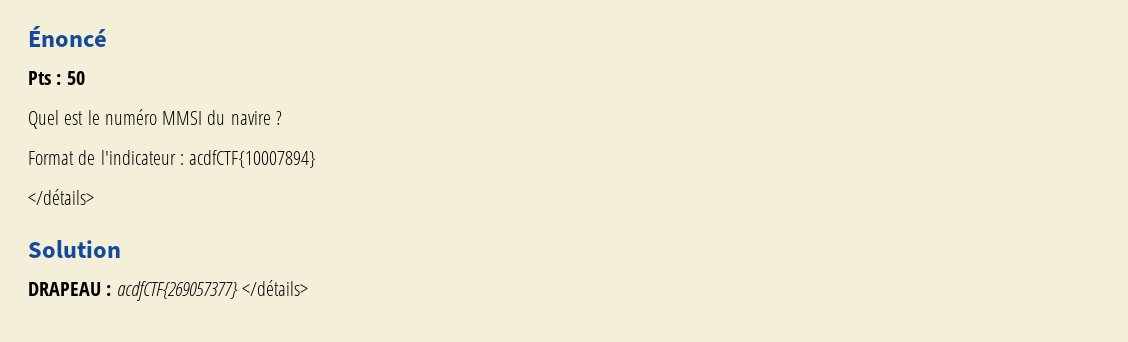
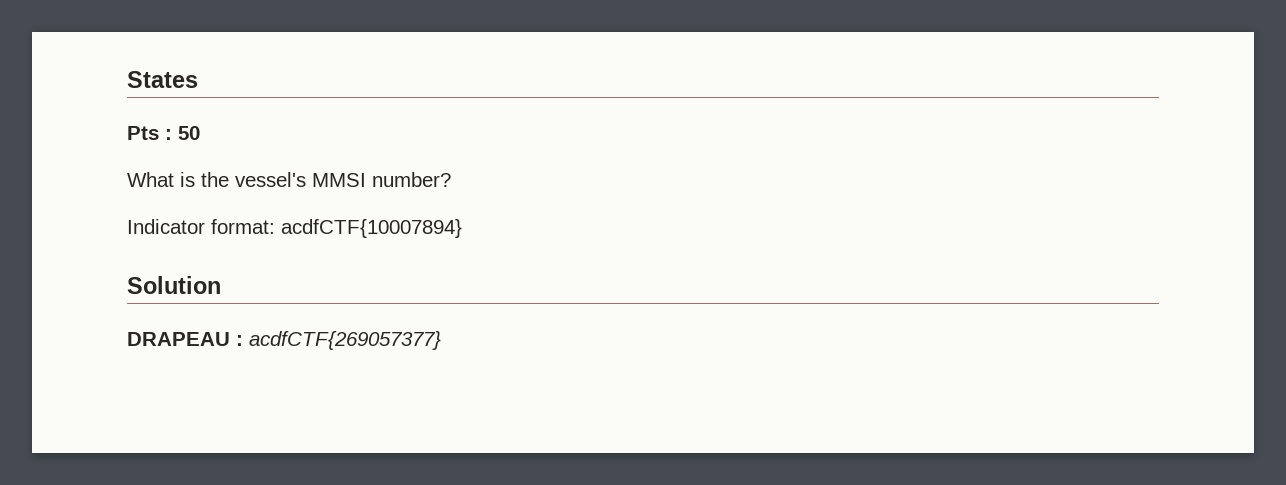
- Énoncé
+ States
- Quel est le numéro MMSI du navire ?
- Format de l'indicateur : acdfCTF{10007894}
- </détails>
+ What is the vessel's MMSI number?
+ Indicator format: acdfCTF{10007894}
- DRAPEAU : acdfCTF{269057377} </détails>
+ DRAPEAU : acdfCTF{269057377}

